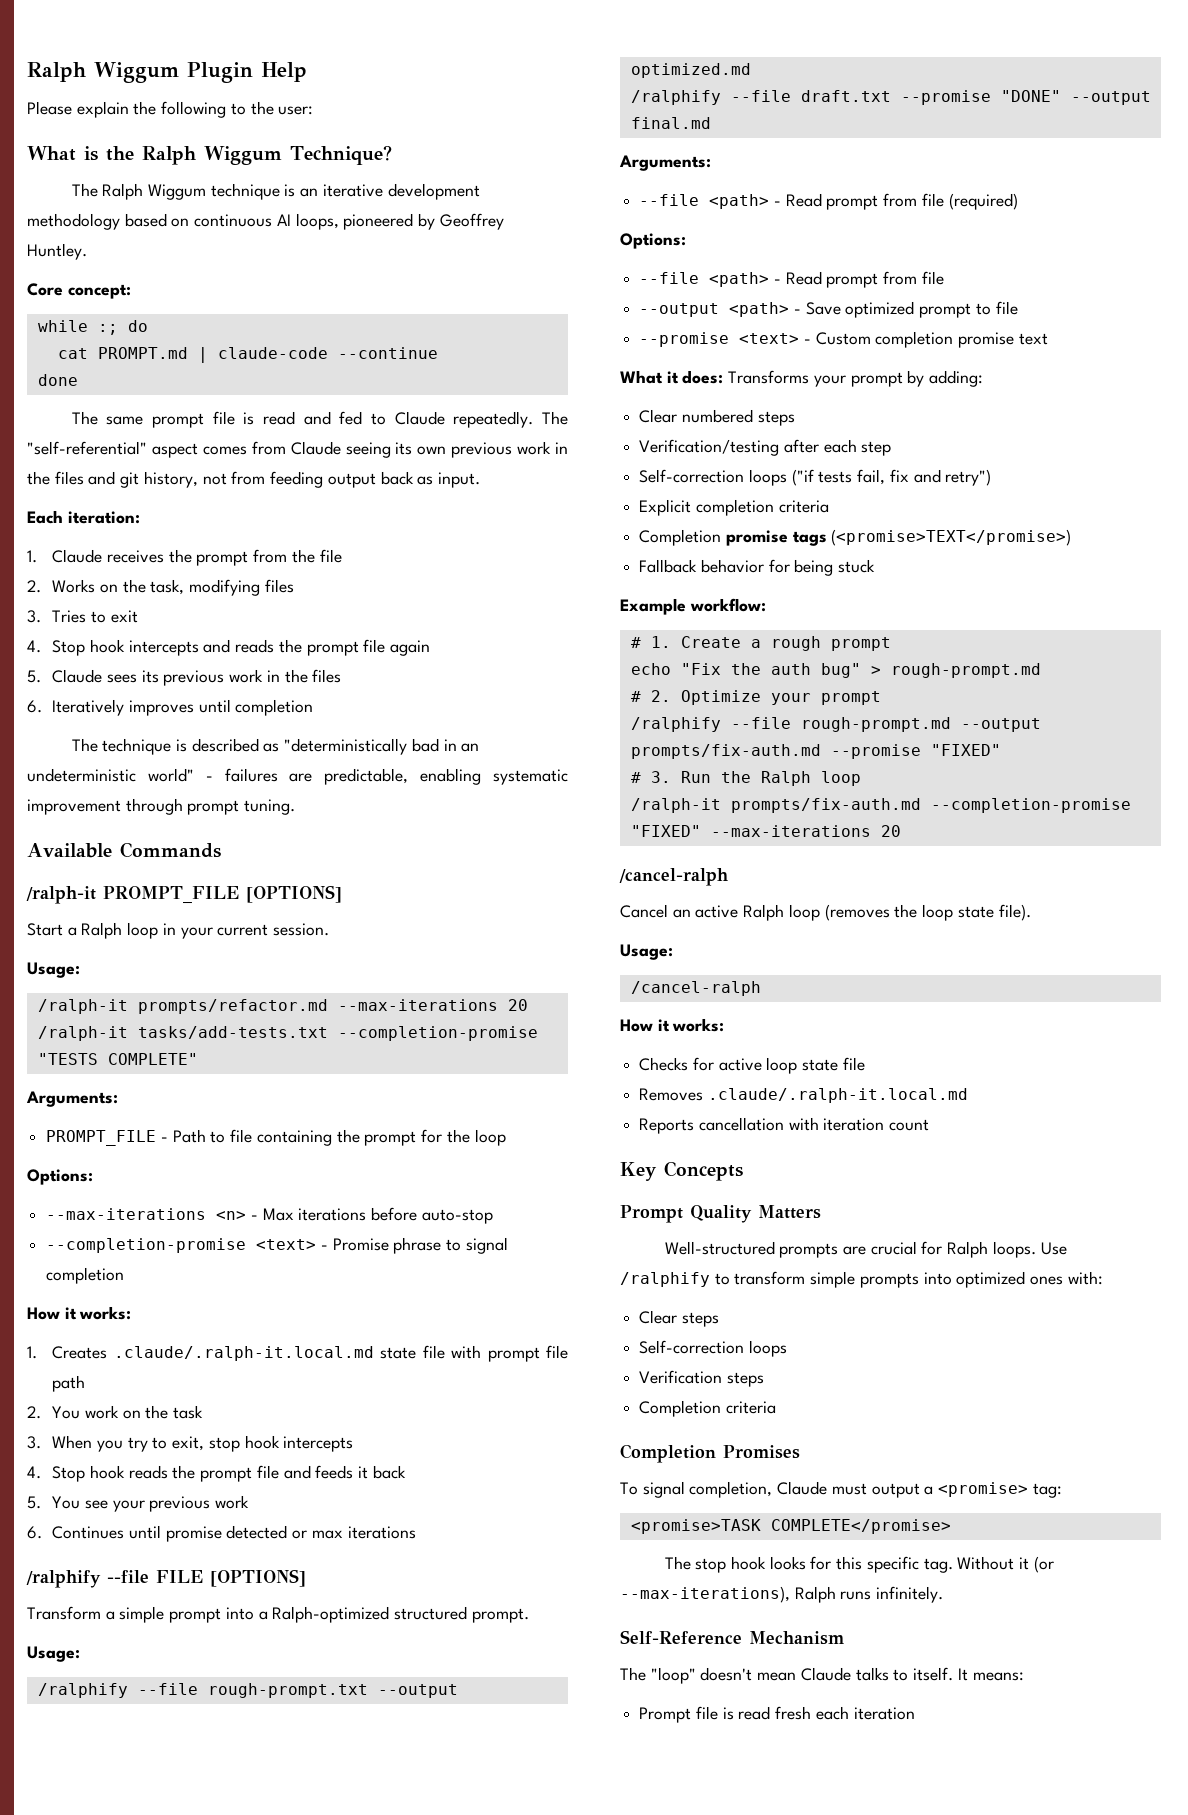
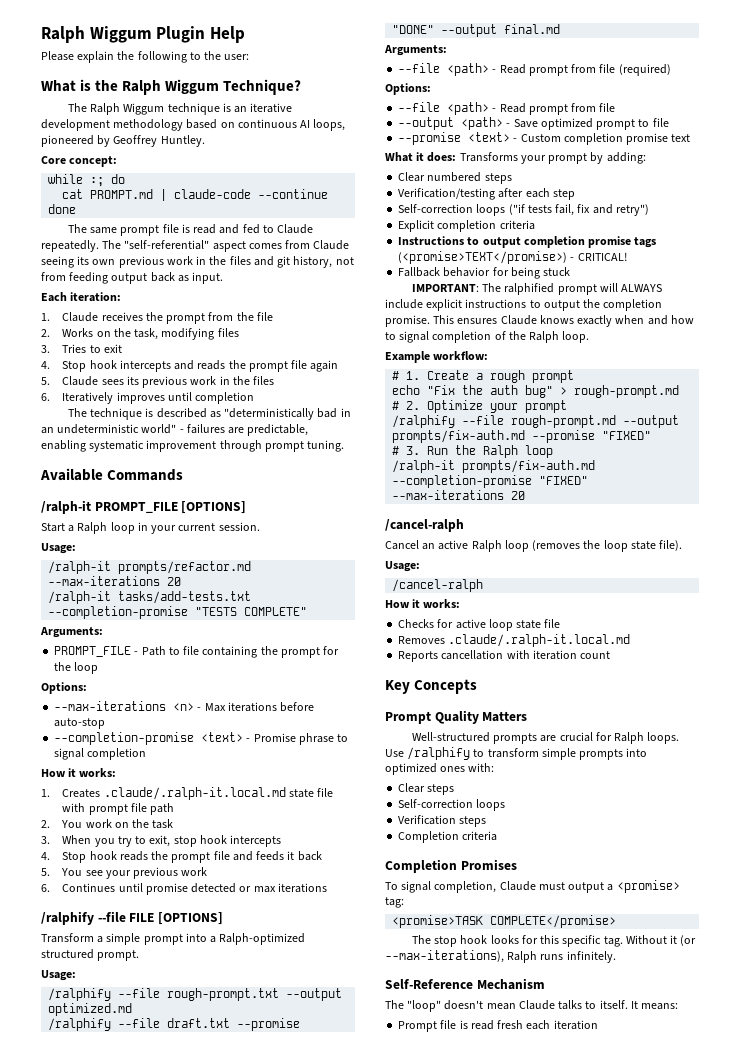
- Completion promise tags (<promise>TEXT</promise>)
+ Instructions to output completion promise tags (<promise>TEXT</promise>) - CRITICAL!
+ IMPORTANT: The ralphified prompt will ALWAYS include explicit instructions to output the completion promise. This ensures Claude knows exactly when and how to signal completion of the Ralph loop.

